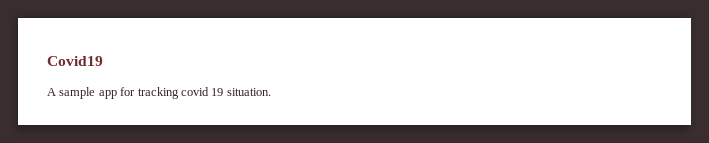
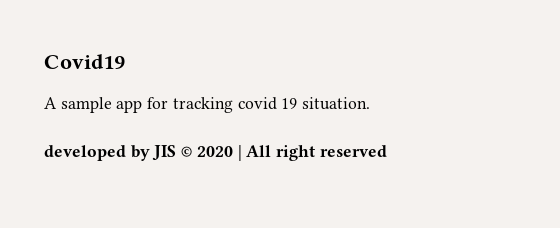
+ developed by JIS © 2020 | All right reserved

